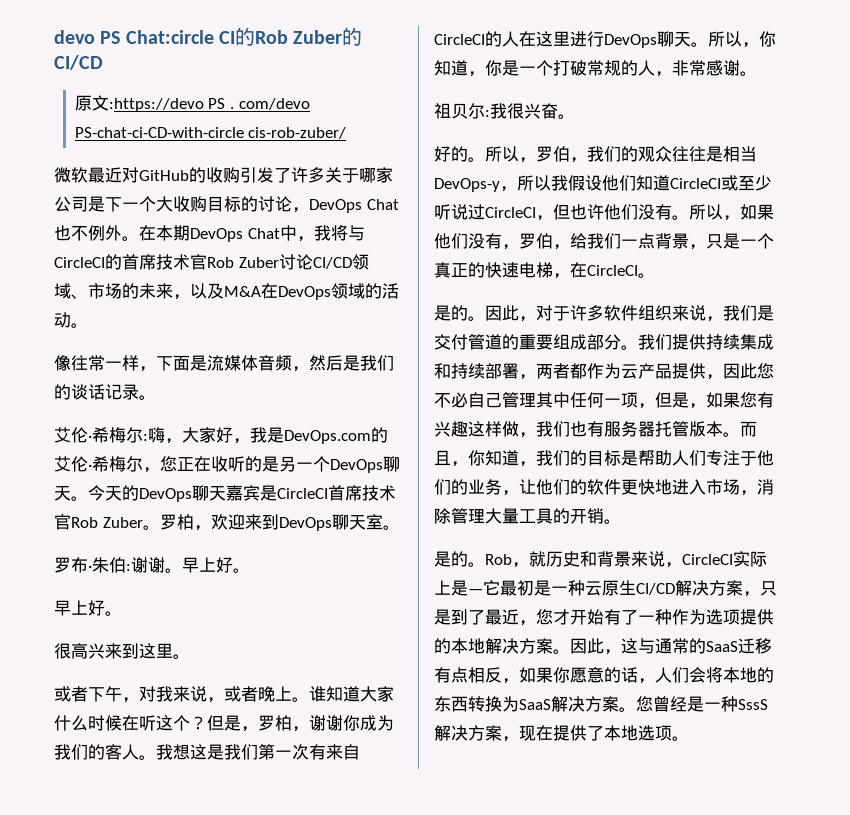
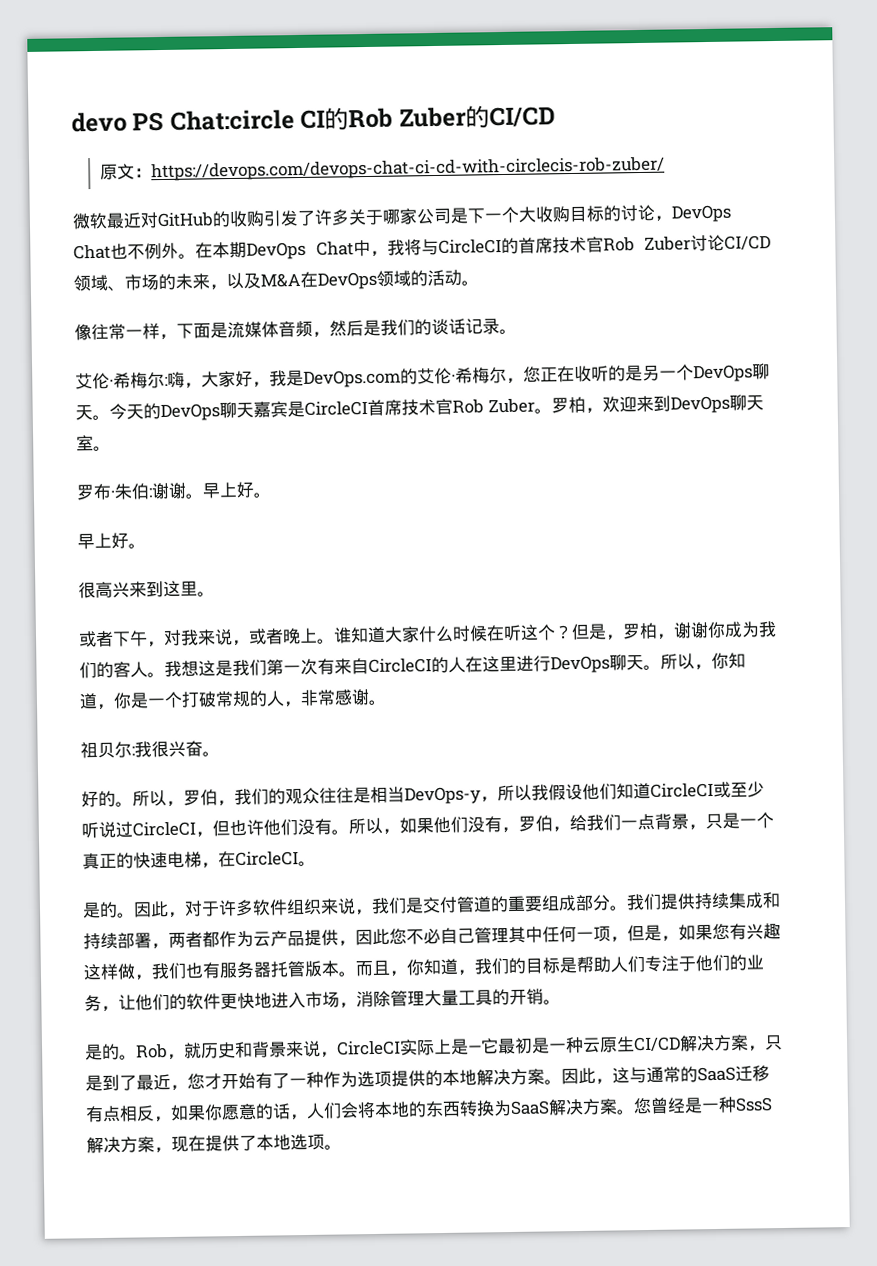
- 原文:https://devo PS . com/devo PS-chat-ci-CD-with-circle cis-rob-zuber/
+ 原文：https://devops.com/devops-chat-ci-cd-with-circlecis-rob-zuber/

